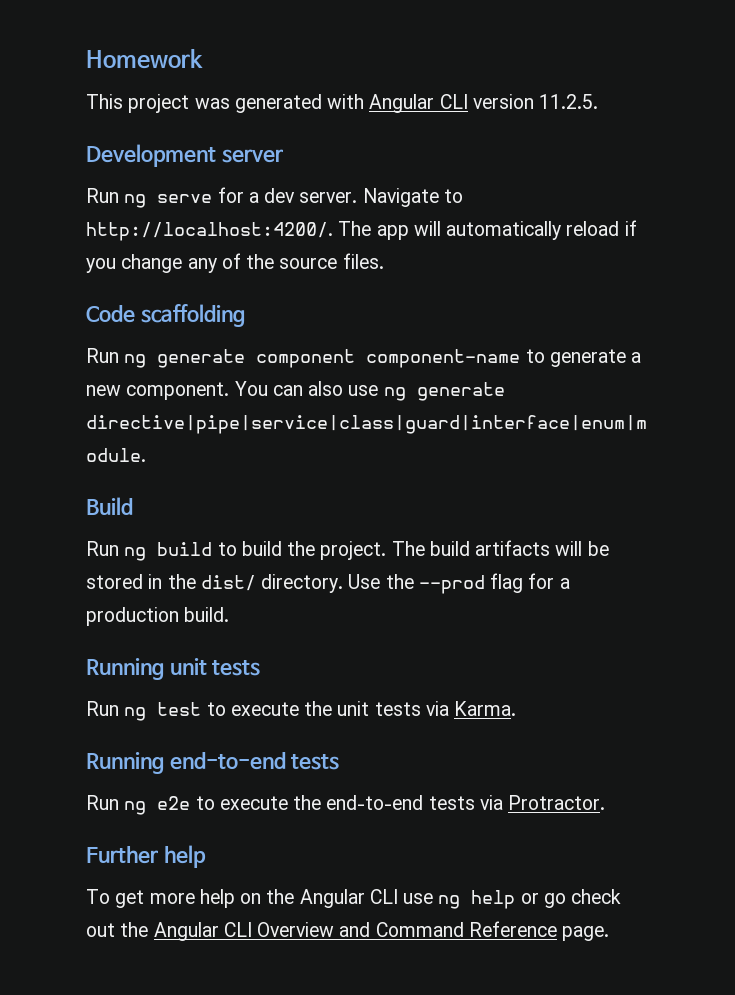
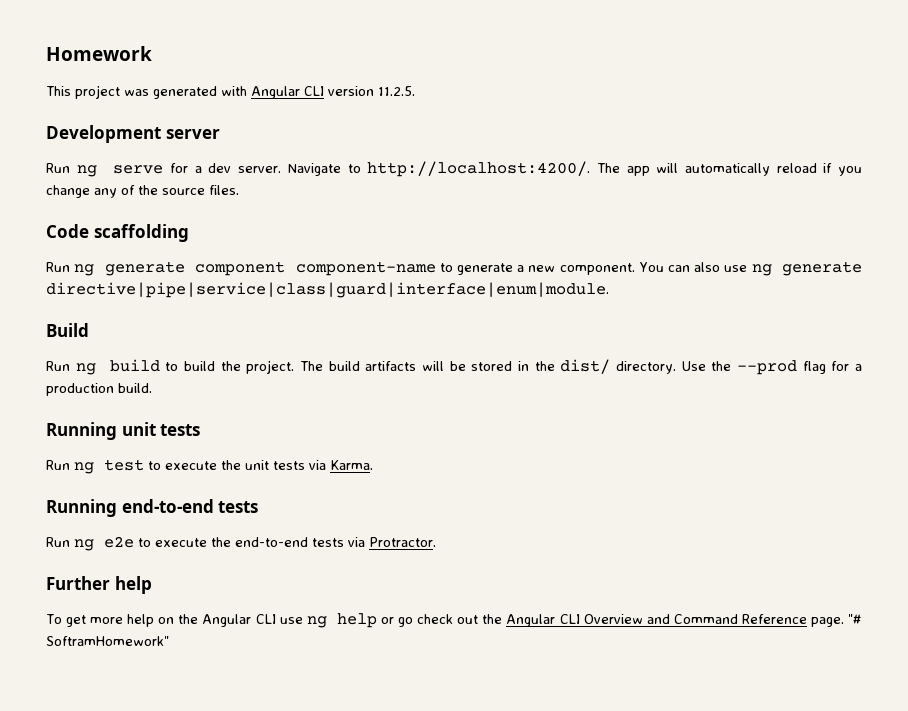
+ "# SoftramHomework"

